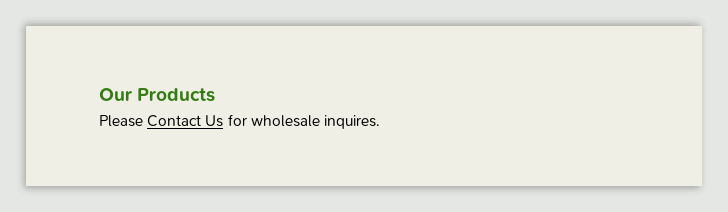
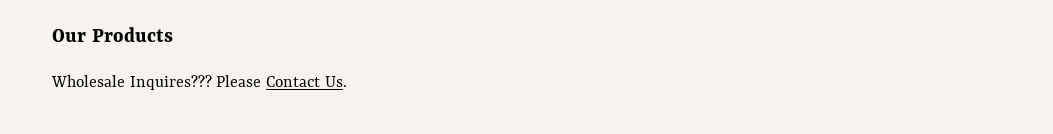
- Please Contact Us for wholesale inquires.
+ Wholesale Inquires??? Please Contact Us.

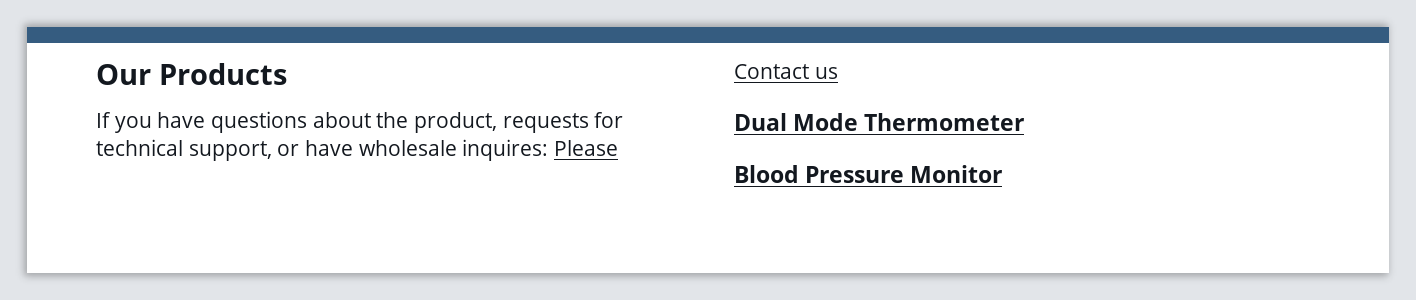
- Wholesale Inquires??? Please Contact Us.
+ If you have questions about the product, requests for technical support, or have wholesale inquires: Please Contact us
+ Dual Mode Thermometer
+ Blood Pressure Monitor

